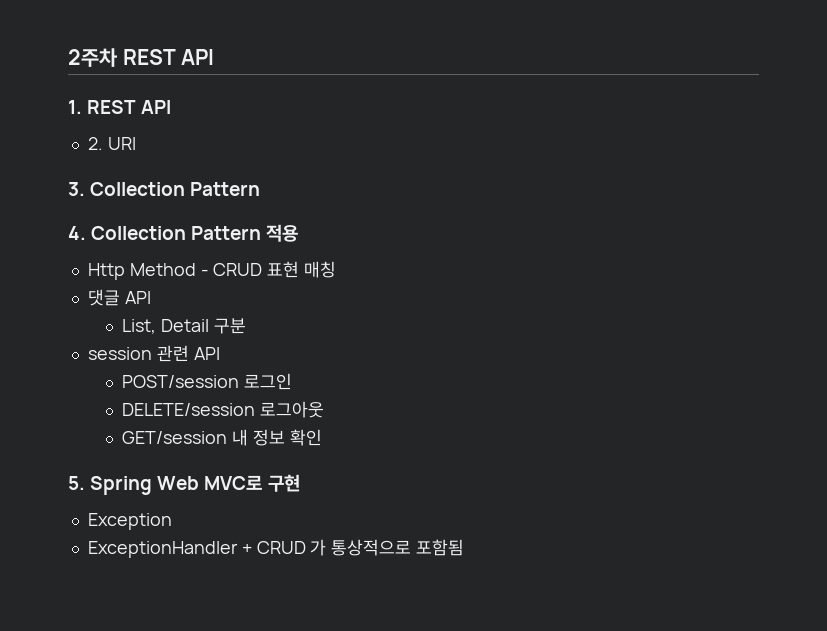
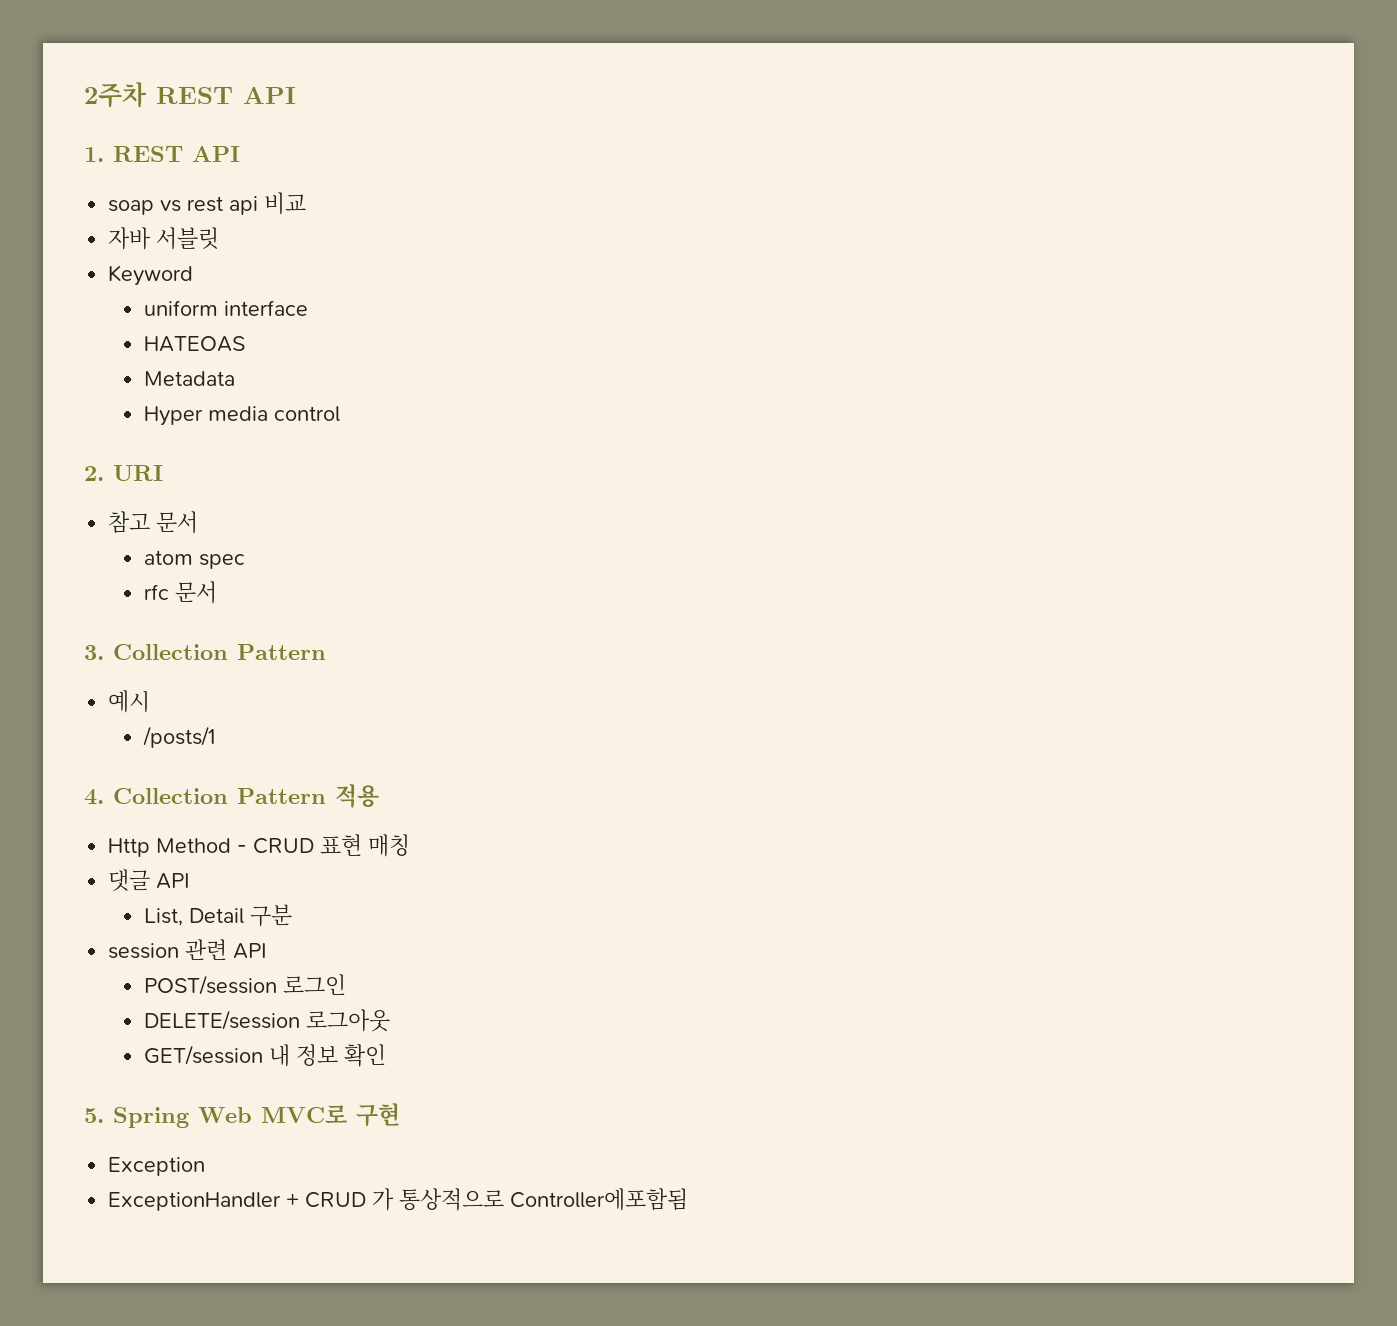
+ soap vs rest api 비교
+ 자바 서블릿
+ Keyword
+ uniform interface
+ HATEOAS
+ Metadata
+ Hyper media control
  2. URI
+ 참고 문서
+ atom spec
+ rfc 문서
+ 예시
+ /posts/1
- ExceptionHandler + CRUD 가 통상적으로 포함됨
+ ExceptionHandler + CRUD 가 통상적으로 Controller에포함됨

